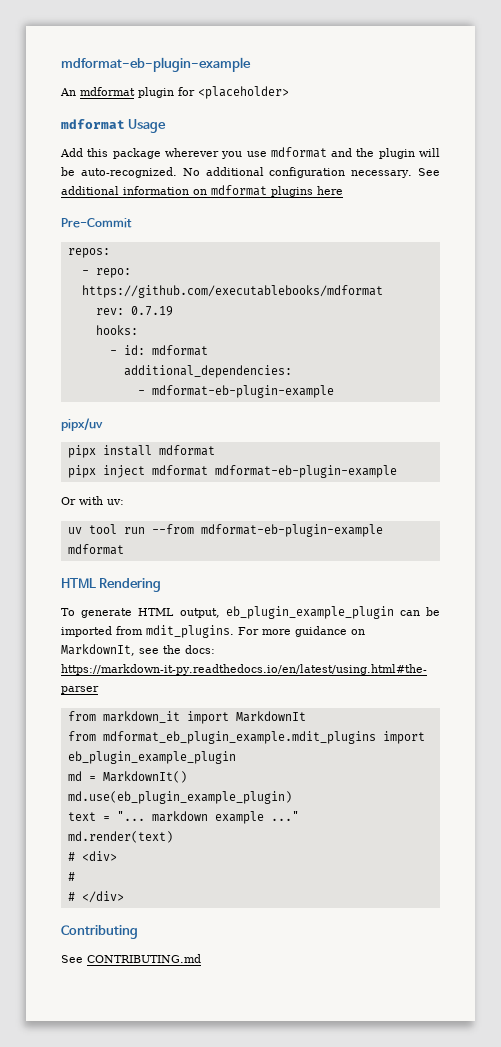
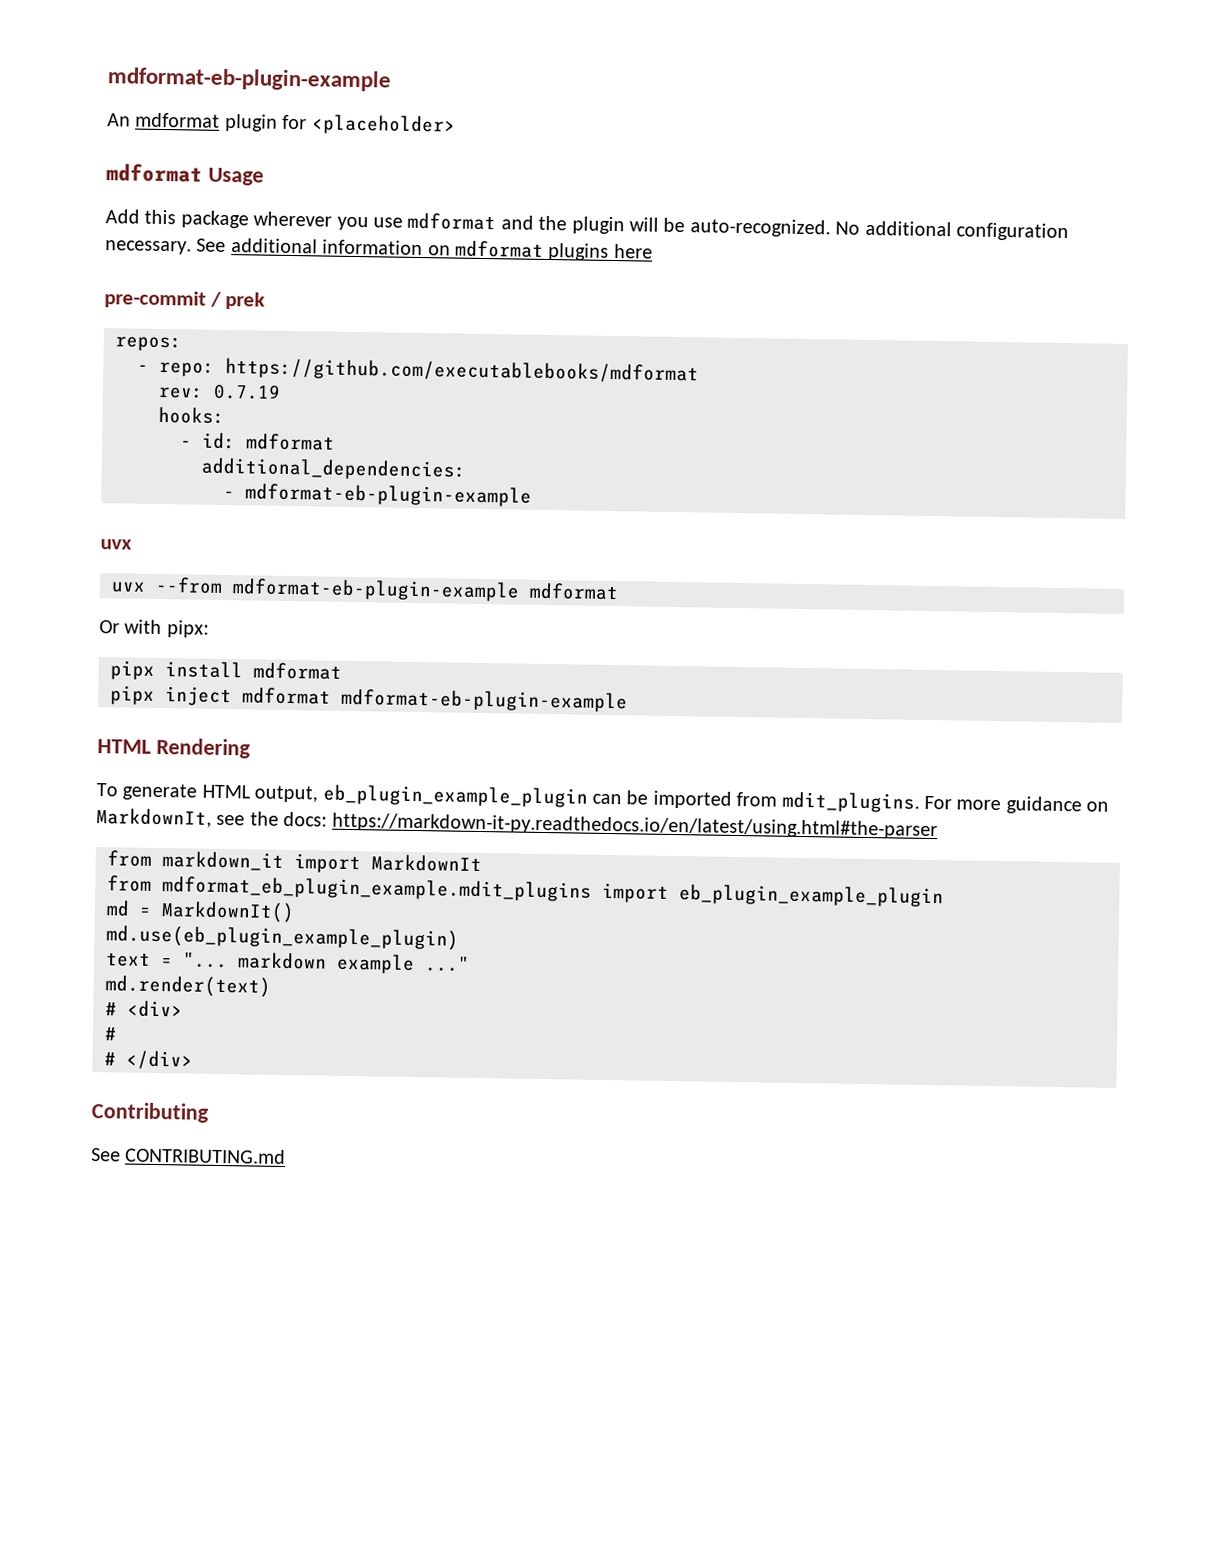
- Pre-Commit
+ pre-commit / prek
  - mdformat-eb-plugin-example
- pipx/uv
+ uvx
+ uvx --from mdformat-eb-plugin-example mdformat
+ Or with pipx:
- Or with uv:
- uv tool run --from mdformat-eb-plugin-example mdformat

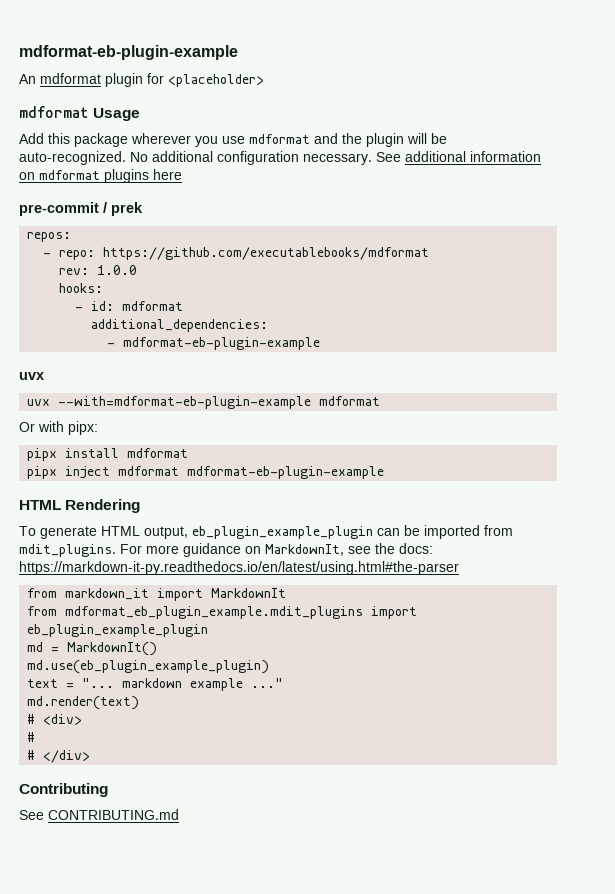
- rev: 0.7.19
+ rev: 1.0.0
- uvx --from mdformat-eb-plugin-example mdformat
+ uvx --with=mdformat-eb-plugin-example mdformat

